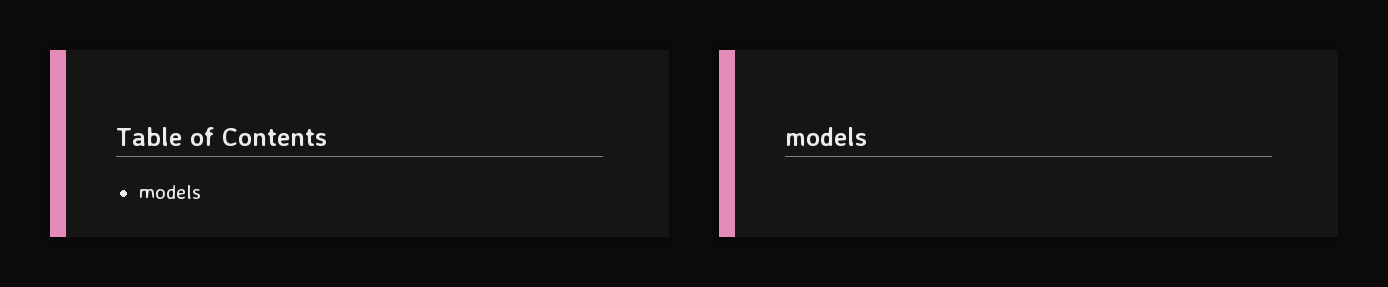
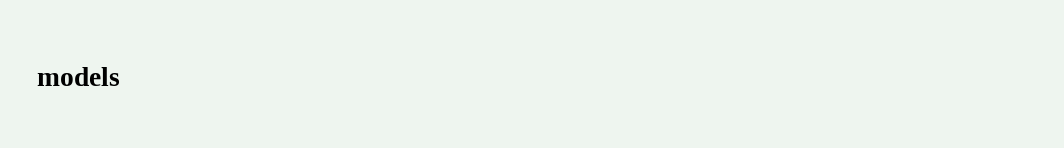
- Table of Contents
- models

